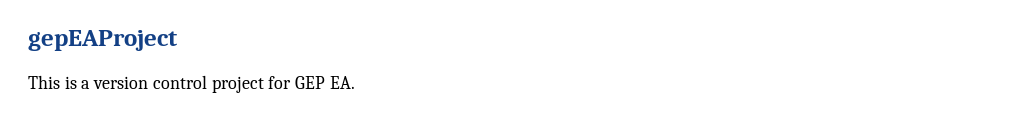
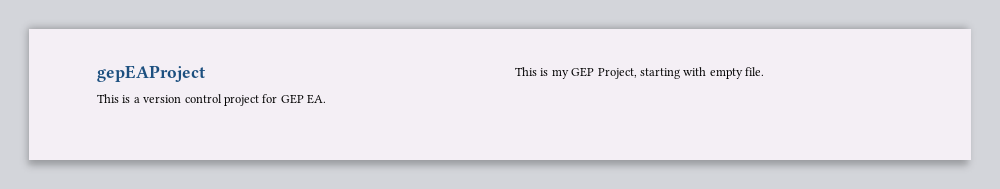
+ This is my GEP Project, starting with empty file.

